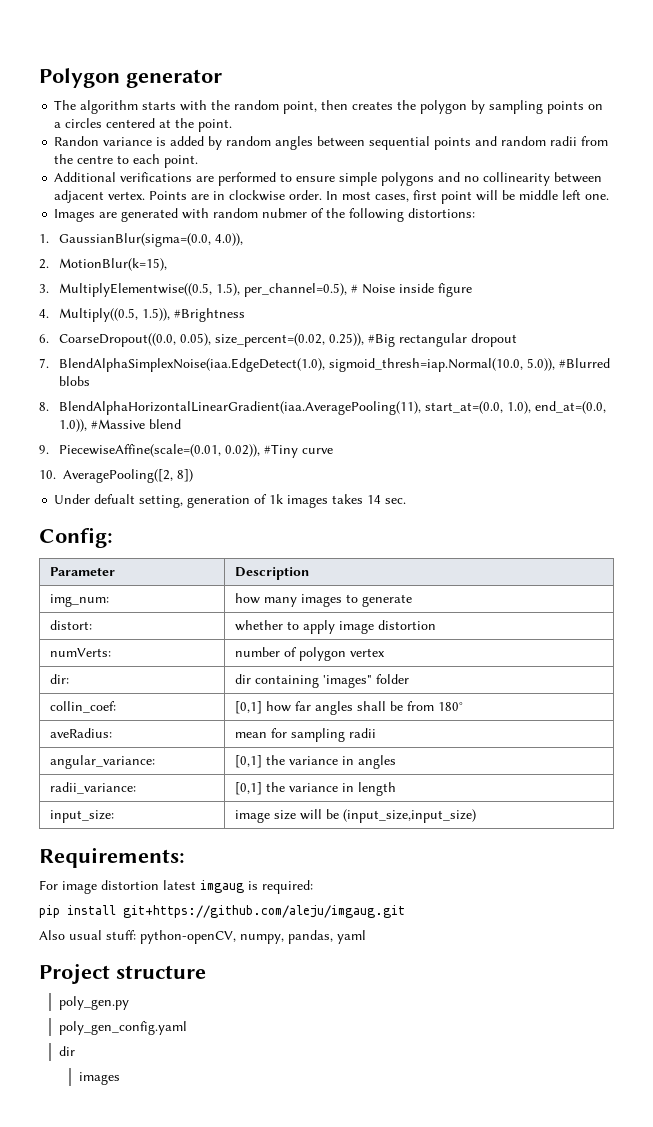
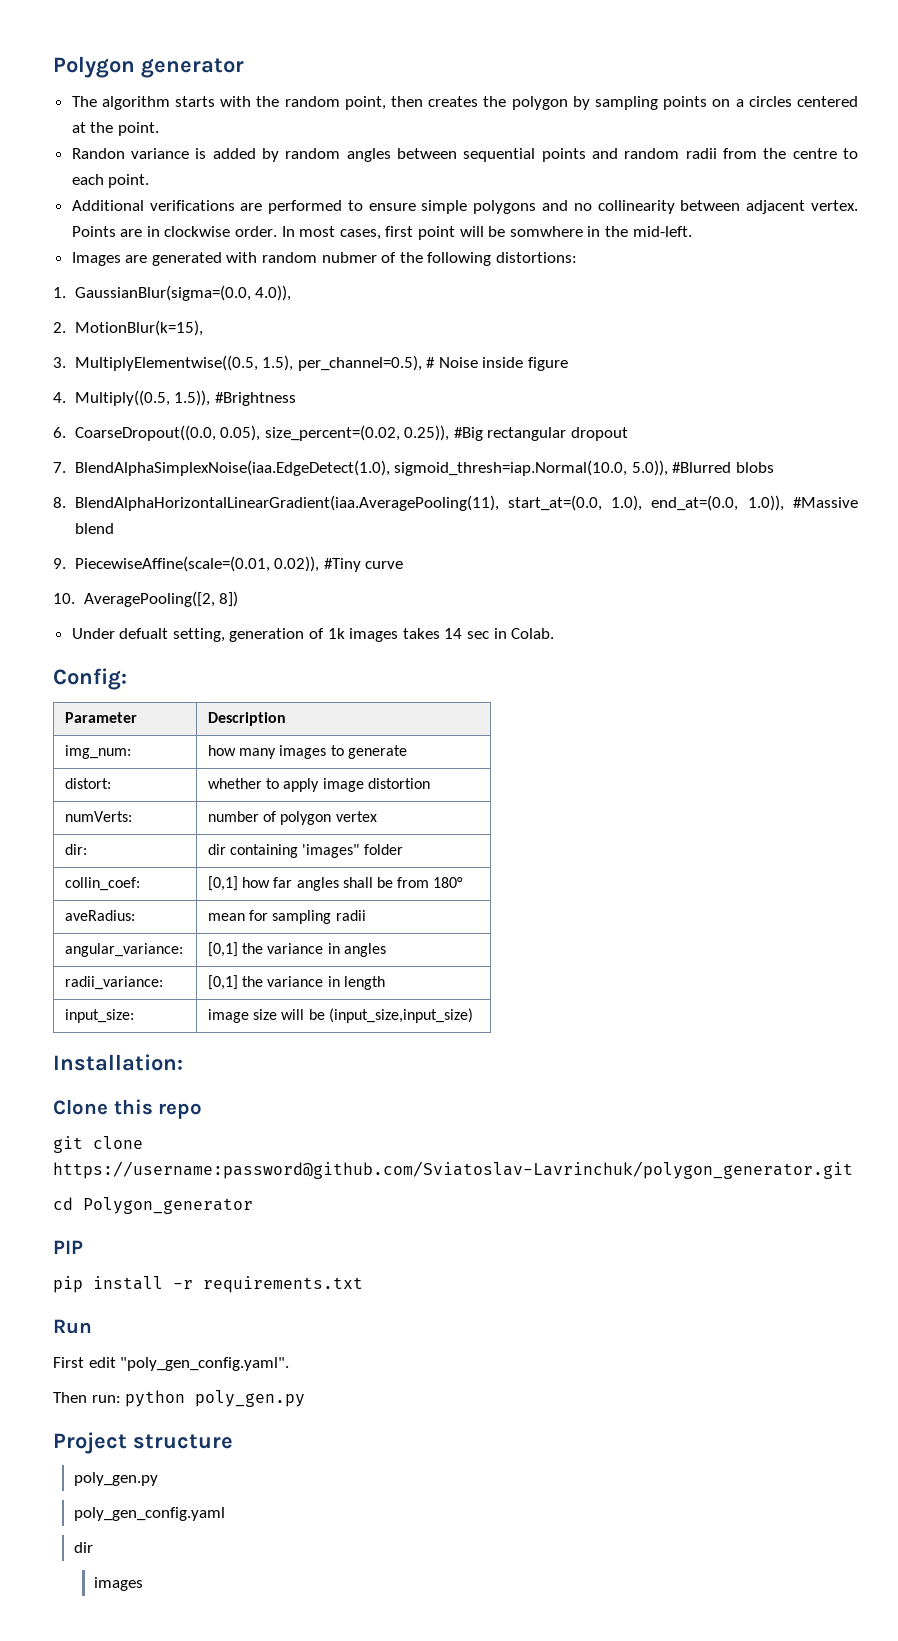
- In most cases, first point will be middle left one.
+ In most cases, first point will be somwhere in the mid-left.
- Under defualt setting, generation of 1k images takes 14 sec.
+ Under defualt setting, generation of 1k images takes 14 sec in Colab.
- Requirements:
- For image distortion latest imgaug is required:
- pip install git+https://github.com/aleju/imgaug.git
- Also usual stuff: python-openCV, numpy, pandas, yaml
+ Installation:
+ Clone this repo
+ git clone https://username:password@github.com/Sviatoslav-Lavrinchuk/polygon_generator.git
+ cd Polygon_generator
+ PIP
+ pip install -r requirements.txt
+ Run
+ First edit "poly_gen_config.yaml".
+ Then run: python poly_gen.py

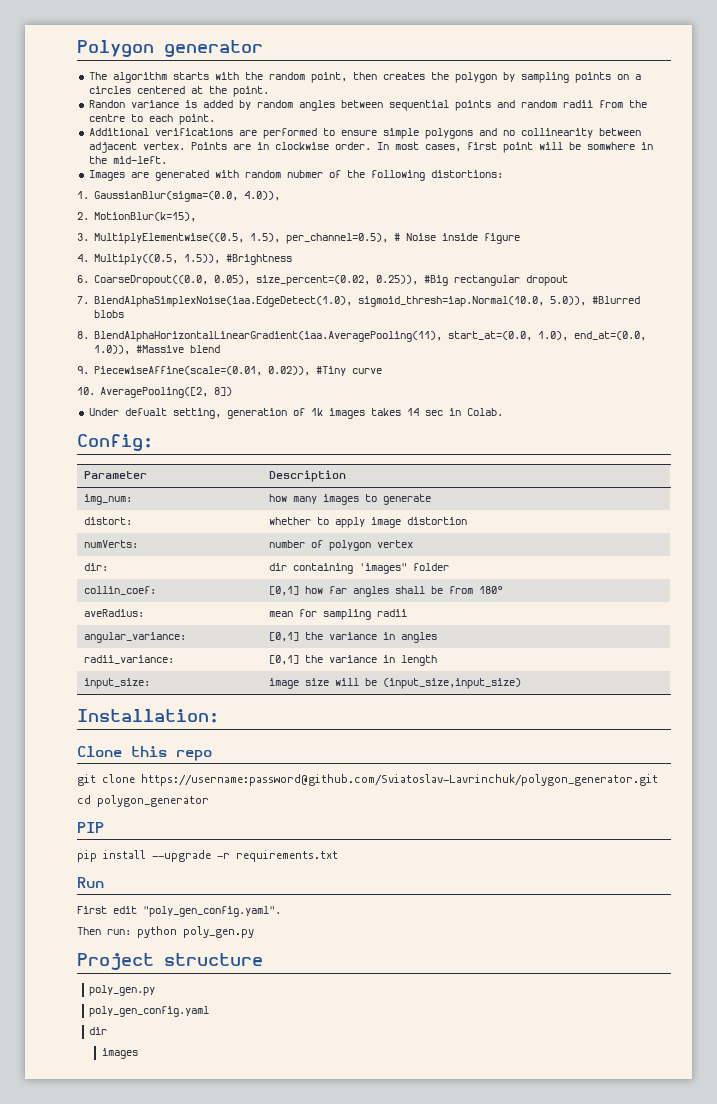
- cd Polygon_generator
+ cd polygon_generator
- pip install -r requirements.txt
+ pip install --upgrade -r requirements.txt

